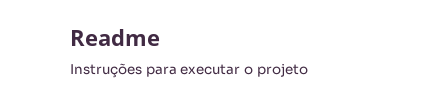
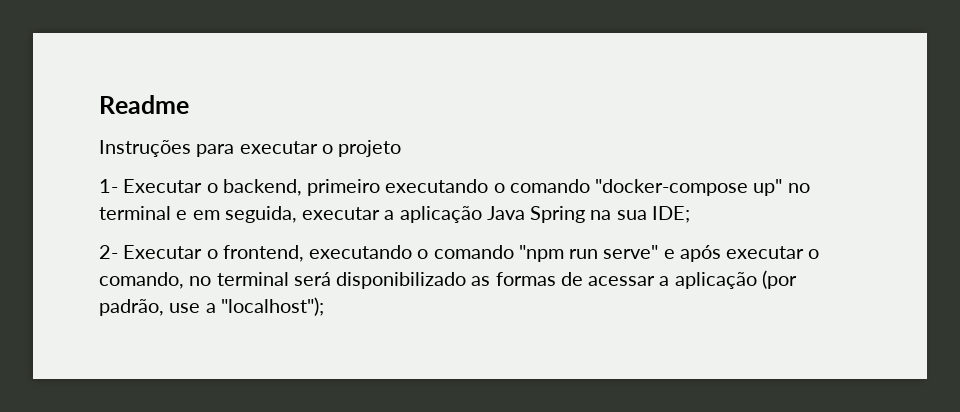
+ 1- Executar o backend, primeiro executando o comando "docker-compose up" no terminal e em seguida, executar a aplicação Java Spring na sua IDE;
+ 2- Executar o frontend, executando o comando "npm run serve" e após executar o comando, no terminal será disponibilizado as formas de acessar a aplicação (por padrão, use a "localhost");

